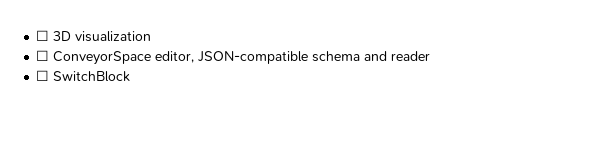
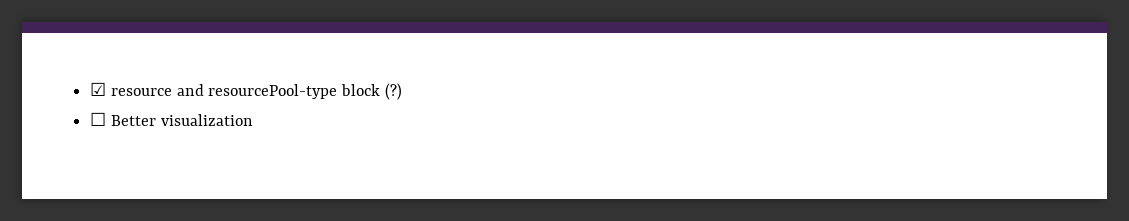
- ☐ 3D visualization
- ☐ ConveyorSpace editor, JSON-compatible schema and reader
- ☐ SwitchBlock
+ ☑ resource and resourcePool-type block (?)
+ ☐ Better visualization

